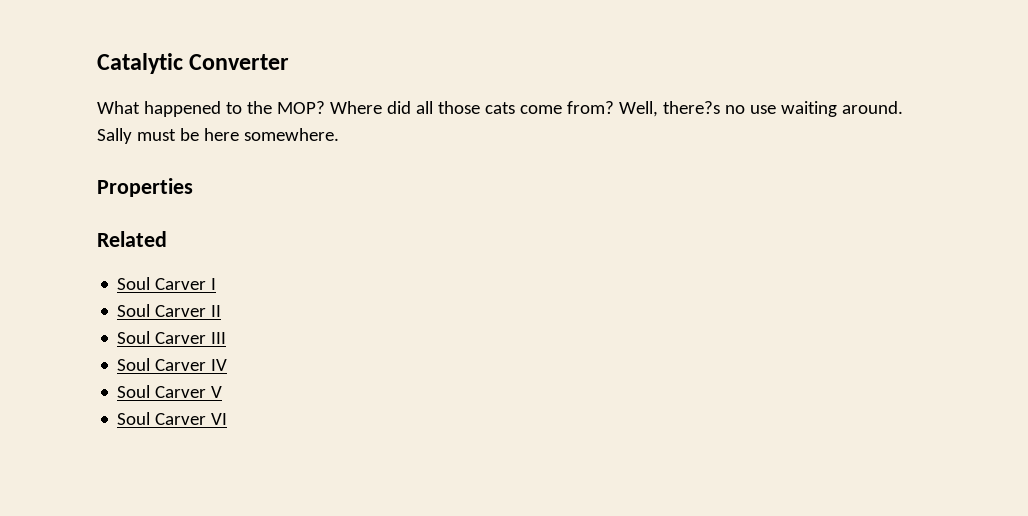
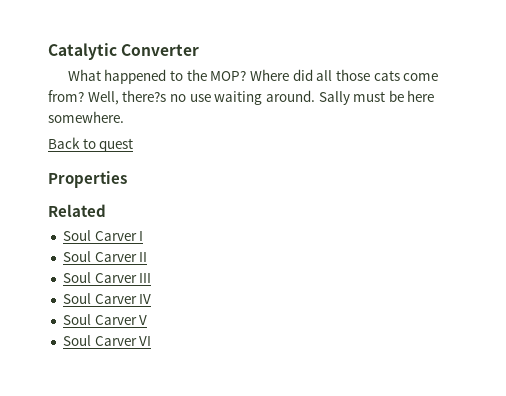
+ Back to quest

